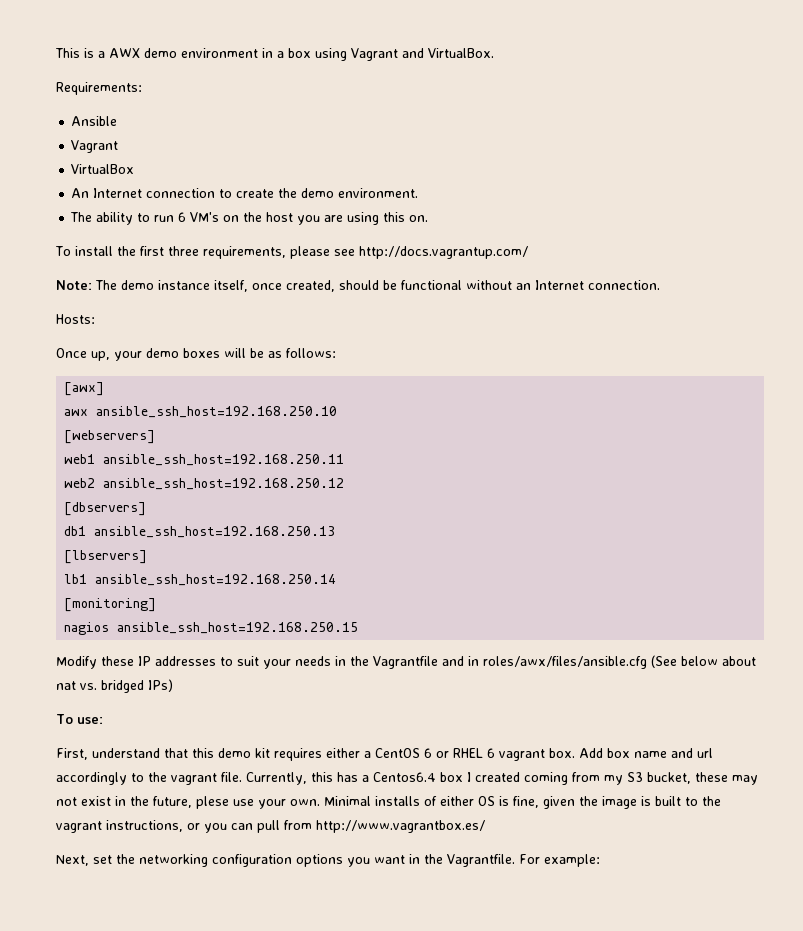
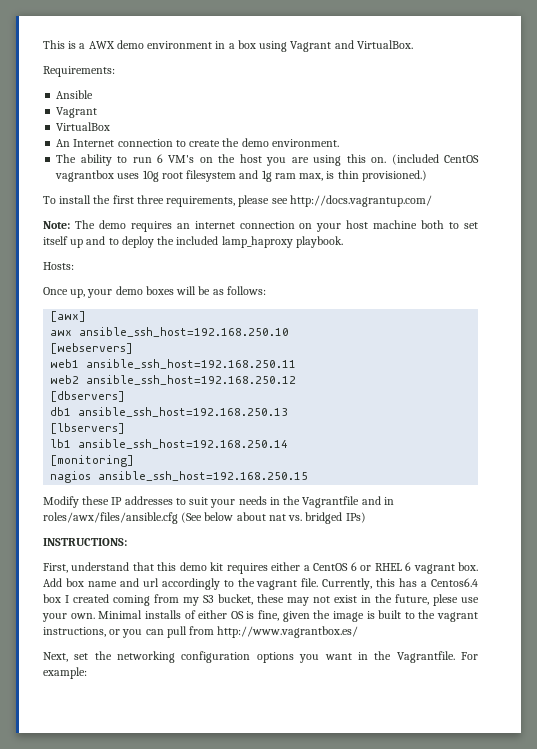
+ (included CentOS vagrantbox uses 10g root filesystem and 1g ram max, is thin provisioned.)
- Note: The demo instance itself, once created, should be functional without an Internet connection.
+ Note: The demo requires an internet connection on your host machine both to set itself up and to deploy the included lamp_haproxy playbook.
- To use:
+ INSTRUCTIONS:

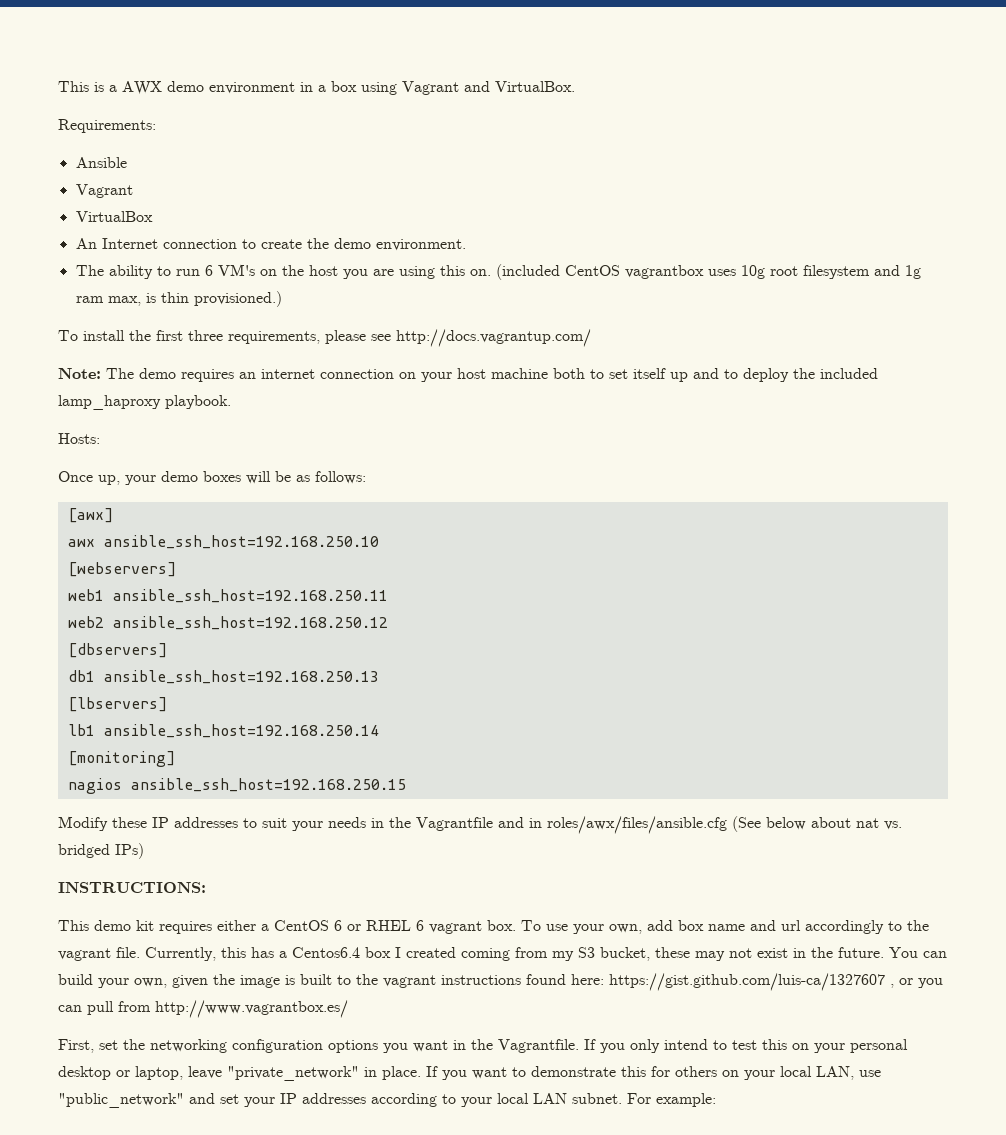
- First, understand that this demo kit requires either a CentOS 6 or RHEL 6 vagrant box.
+ This demo kit requires either a CentOS 6 or RHEL 6 vagrant box.
- Add box name and url accordingly to the vagrant file.
+ To use your own, add box name and url accordingly to the vagrant file.
- Currently, this has a Centos6.4 box I created coming from my S3 bucket, these may not exist in the future, plese use your own. Minimal installs of either OS is fine, given the image is built to the vagrant instructions, or you can pull from http://www.vagrantbox.es/
+ Currently, this has a Centos6.4 box I created coming from my S3 bucket, these may not exist in the future. You can build your own, given the image is built to the vagrant instructions found here: https://gist.github.com/luis-ca/1327607 , or you can pull from http://www.vagrantbox.es/
- Next, set the networking configuration options you want in the Vagrantfile.
+ First, set the networking configuration options you want in the Vagrantfile.
+ If you only intend to test this on your personal desktop or laptop, leave "private_network" in place. If you want to demonstrate this for others on your local LAN, use "public_network" and set your IP addresses according to your local LAN subnet.

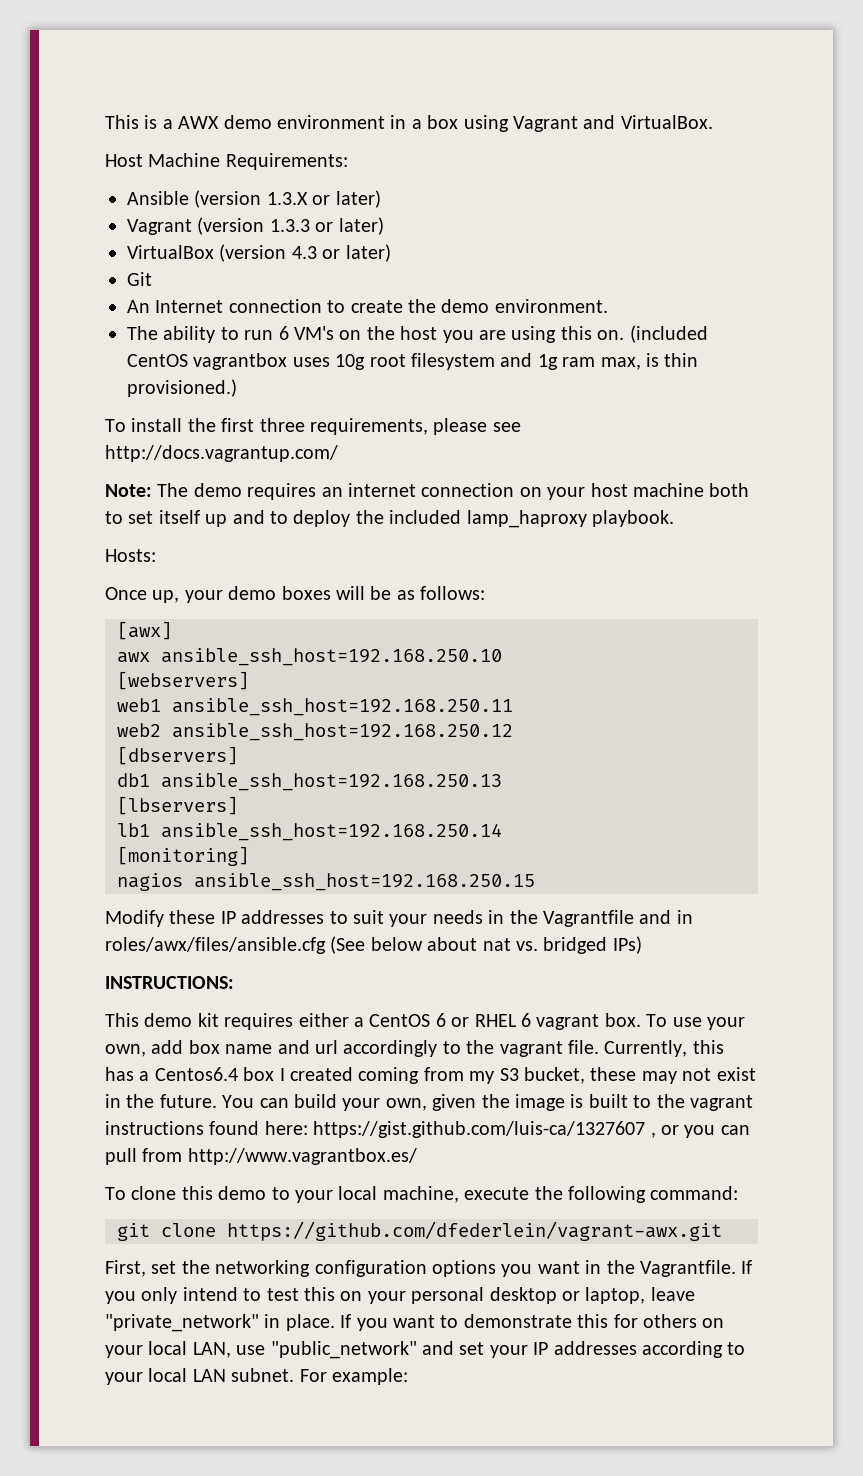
- Requirements:
+ Host Machine Requirements:
- Ansible
- Vagrant
- VirtualBox
+ Ansible (version 1.3.X or later)
+ Vagrant (version 1.3.3 or later)
+ VirtualBox (version 4.3 or later)
+ Git
+ To clone this demo to your local machine, execute the following command:
+ git clone https://github.com/dfederlein/vagrant-awx.git

